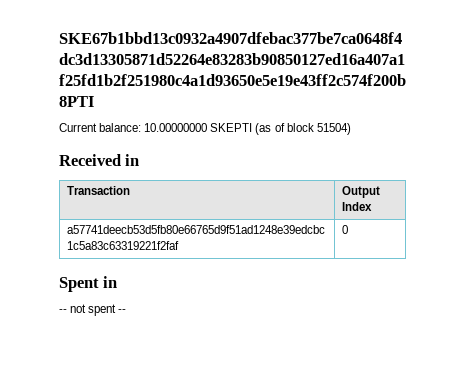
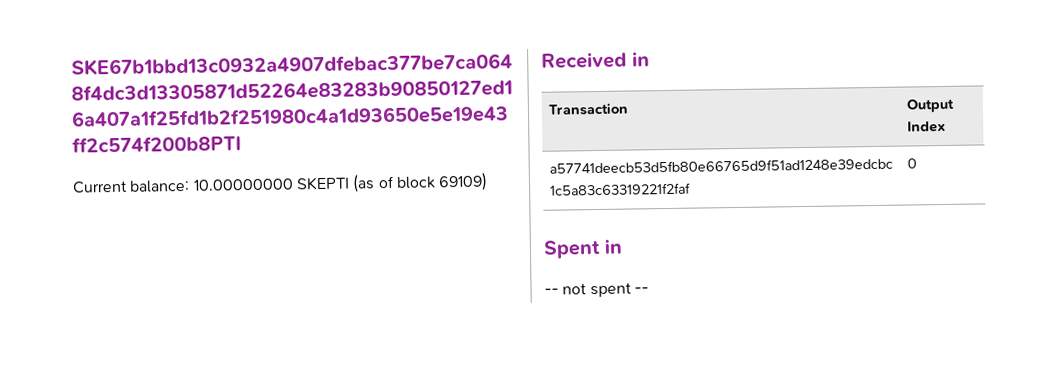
- Current balance: 10.00000000 SKEPTI (as of block 51504)
+ Current balance: 10.00000000 SKEPTI (as of block 69109)

